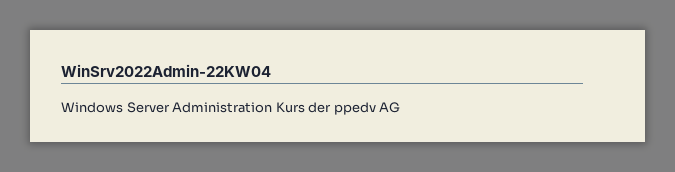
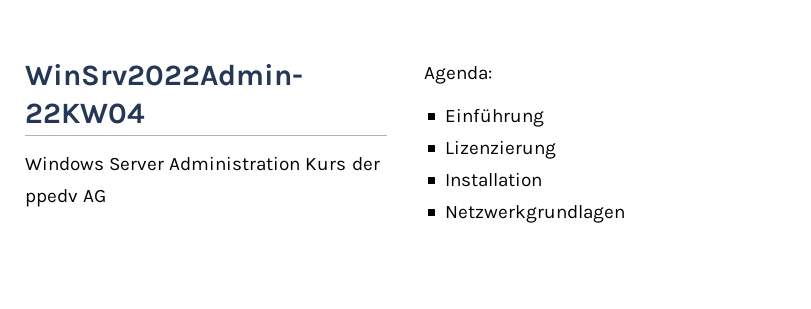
+ Agenda:
+ Einführung
+ Lizenzierung
+ Installation
+ Netzwerkgrundlagen

